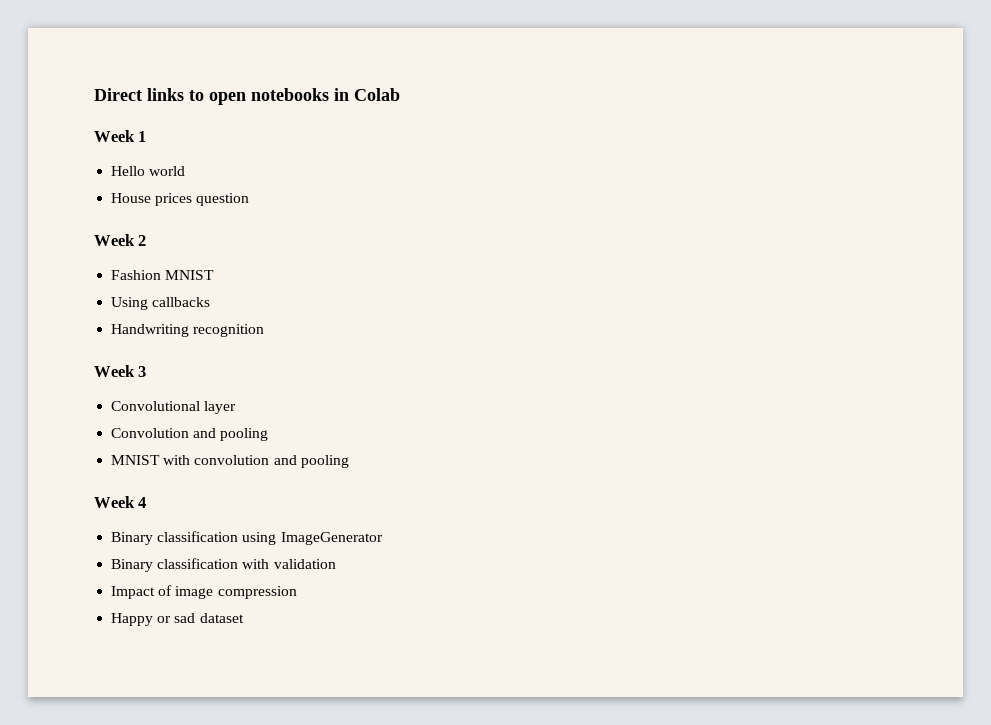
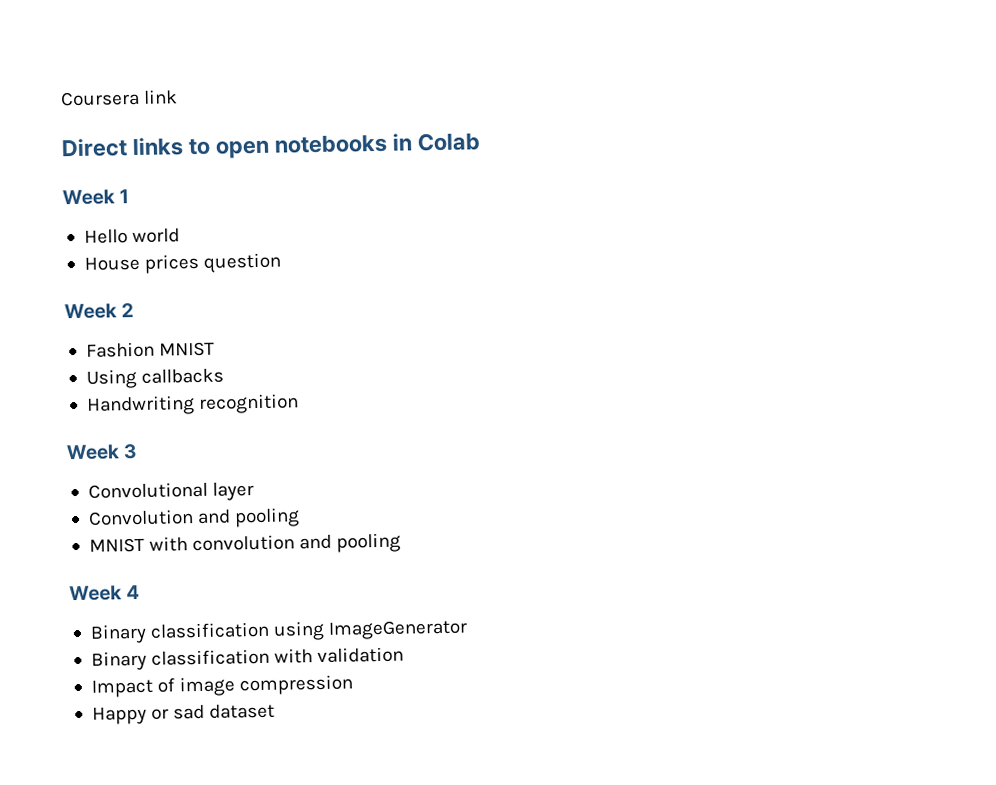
+ Coursera link

